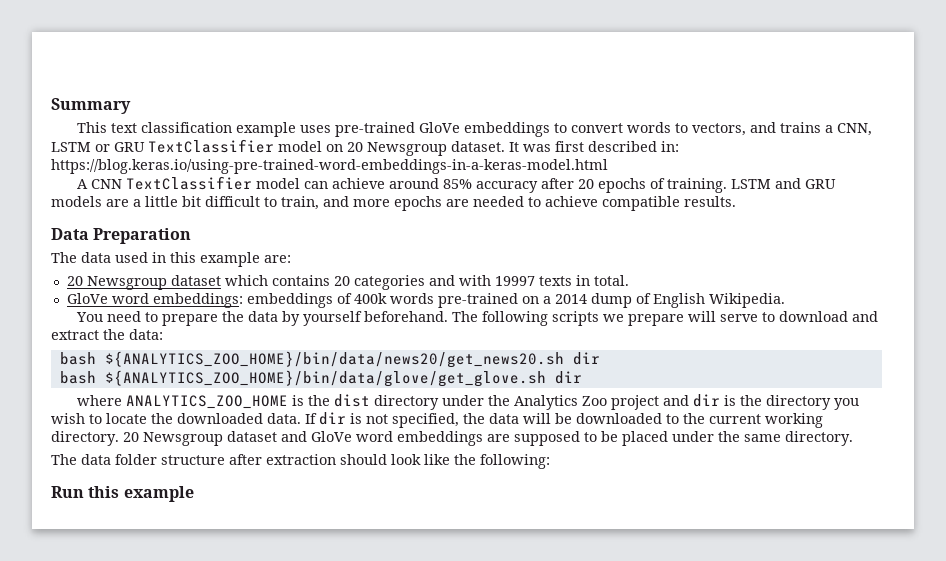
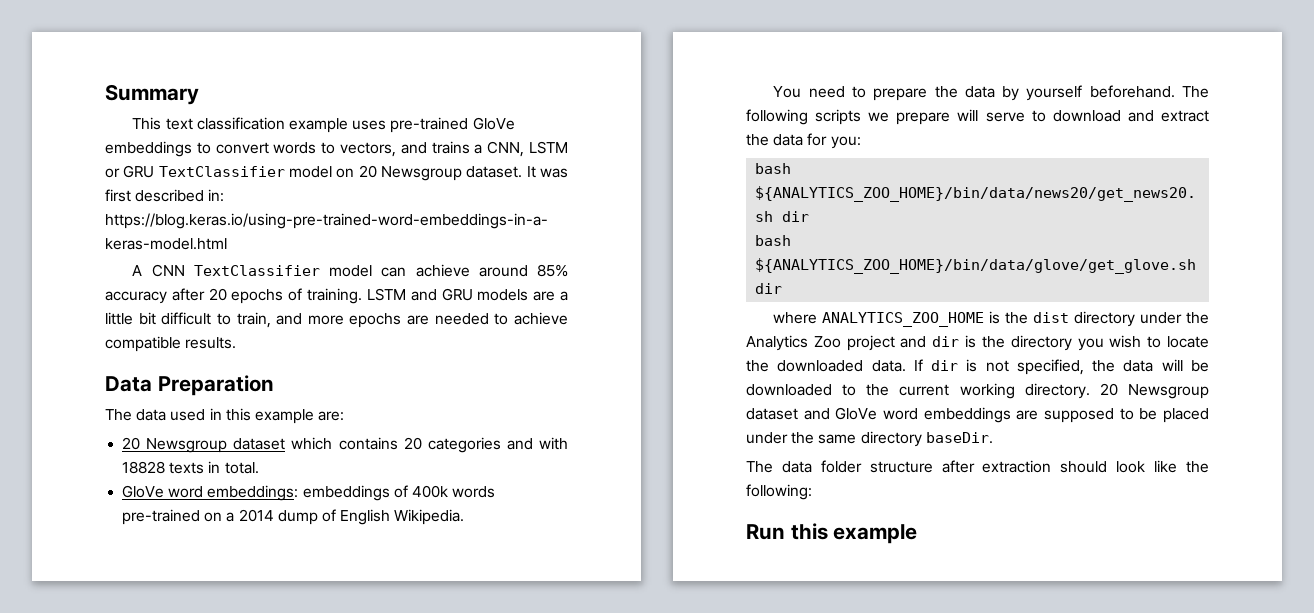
- 20 Newsgroup dataset which contains 20 categories and with 19997 texts in total.
+ 20 Newsgroup dataset which contains 20 categories and with 18828 texts in total.
- The following scripts we prepare will serve to download and extract the data:
+ The following scripts we prepare will serve to download and extract the data for you:
- 20 Newsgroup dataset and GloVe word embeddings are supposed to be placed under the same directory.
+ 20 Newsgroup dataset and GloVe word embeddings are supposed to be placed under the same directory baseDir.

